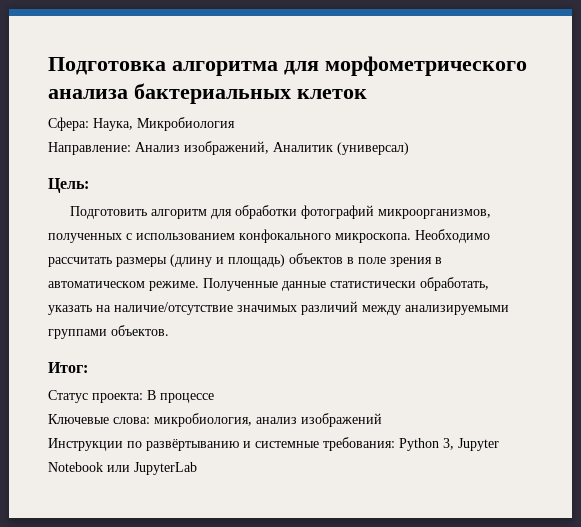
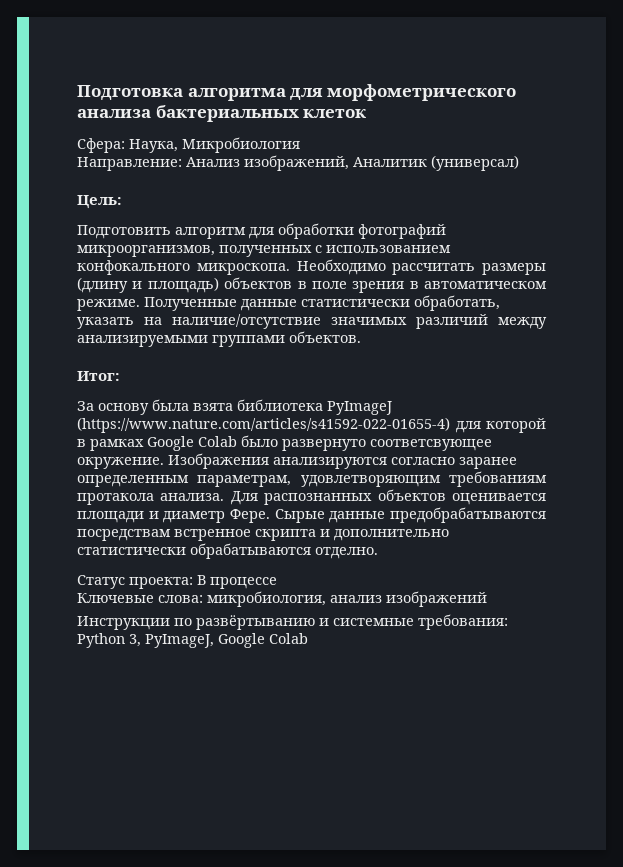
+ За основу была взята библиотека PyImageJ (https://www.nature.com/articles/s41592-022-01655-4) для которой в рамках Google Colab было развернуто соответсвующее окружение. Изображения анализируются согласно заранее определенным параметрам, удовлетворяющим требованиям протакола анализа. Для распознанных объектов оценивается площади и диаметр Фере. Сырые данные предобрабатываются посредствам встренное скрипта и дополнительно статистически обрабатываются отделно.
- Инструкции по развёртыванию и системные требования: Python 3, Jupyter Notebook или JupyterLab
+ Инструкции по развёртыванию и системные требования: Python 3, PyImageJ, Google Colab

